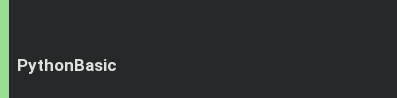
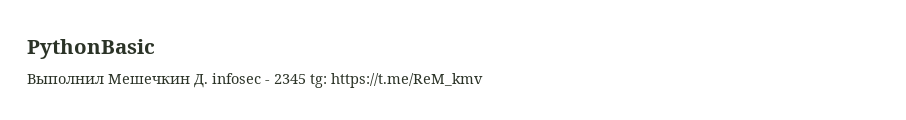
+ Выполнил Мешечкин Д. infosec - 2345 tg: https://t.me/ReM_kmv

